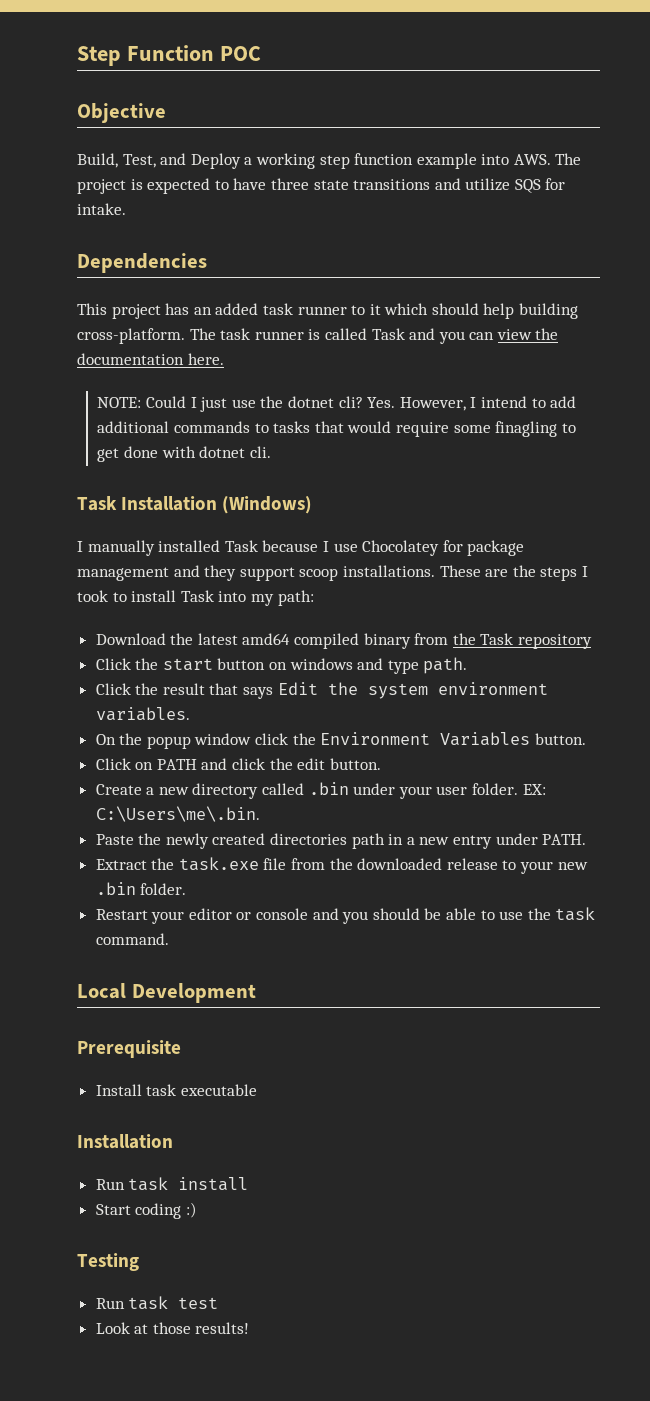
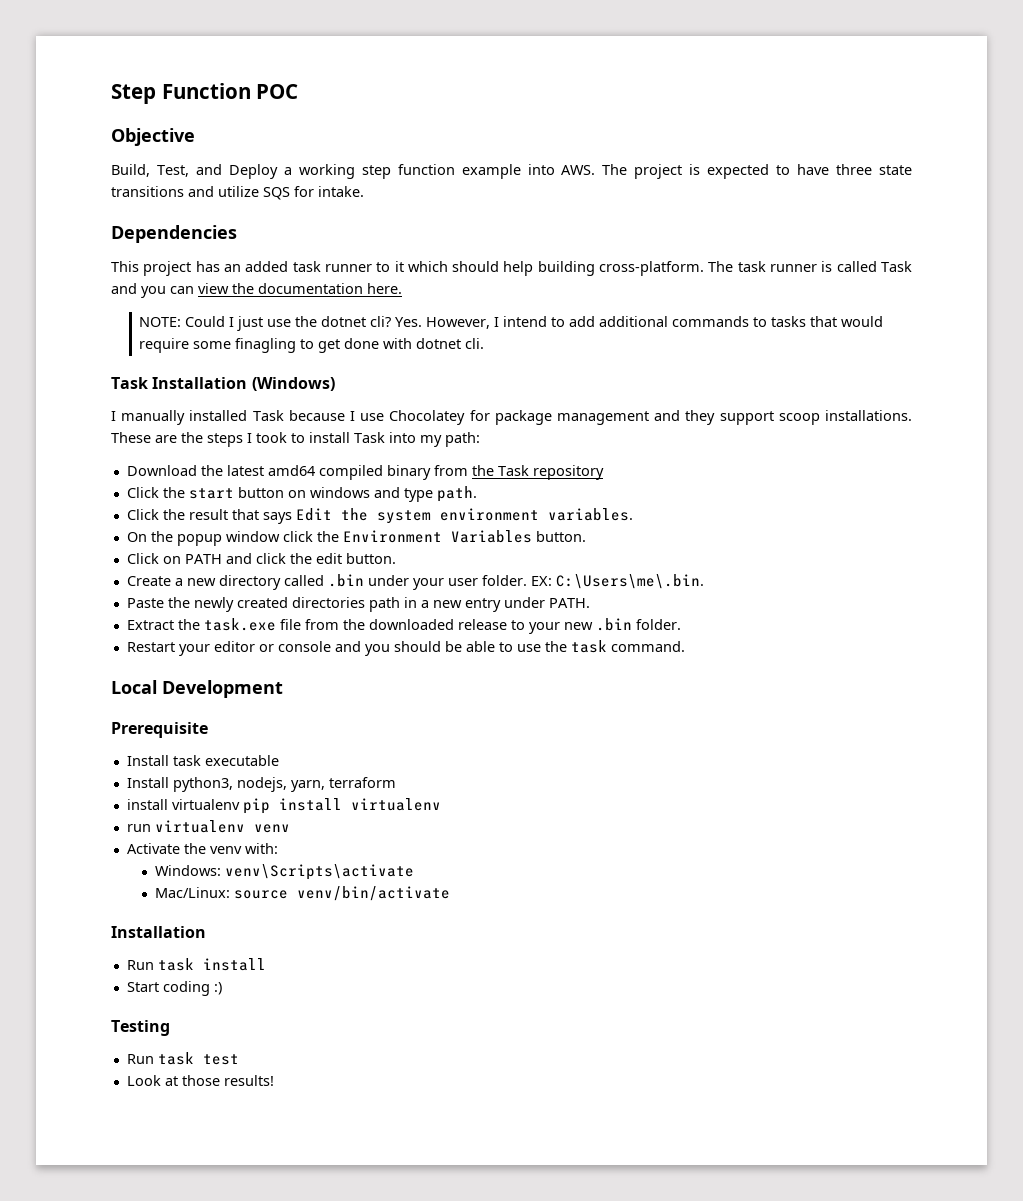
+ Install python3, nodejs, yarn, terraform
+ install virtualenv pip install virtualenv
+ run virtualenv venv
+ Activate the venv with:
+ Windows: venv\Scripts\activate
+ Mac/Linux: source venv/bin/activate

